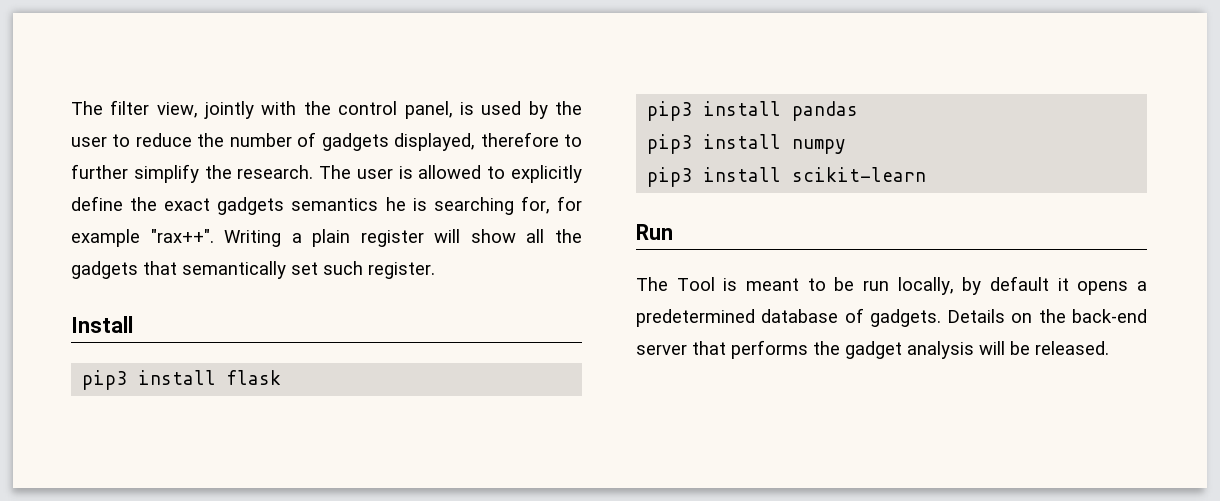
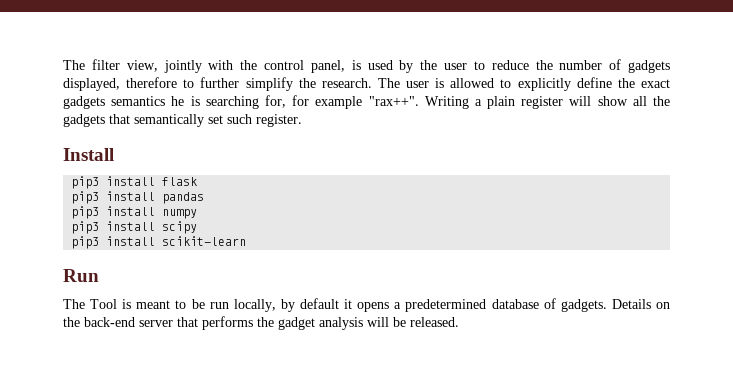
+ pip3 install scipy

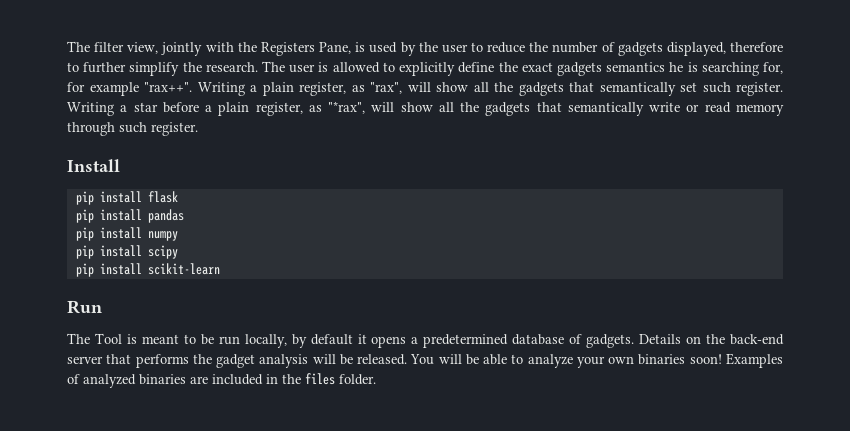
- The filter view, jointly with the control panel, is used by the user to reduce the number of gadgets displayed, therefore to further simplify the research.
+ The filter view, jointly with the Registers Pane, is used by the user to reduce the number of gadgets displayed, therefore to further simplify the research.
- Writing a plain register will show all the gadgets that semantically set such register.
+ Writing a plain register, as "rax", will show all the gadgets that semantically set such register. Writing a star before a plain register, as "*rax", will show all the gadgets that semantically write or read memory through such register.
- pip3 install flask
+ pip install flask
- pip3 install pandas
+ pip install pandas
- pip3 install numpy
+ pip install numpy
- pip3 install scipy
+ pip install scipy
- pip3 install scikit-learn
+ pip install scikit-learn
+ You will be able to analyze your own binaries soon! Examples of analyzed binaries are included in the files folder.

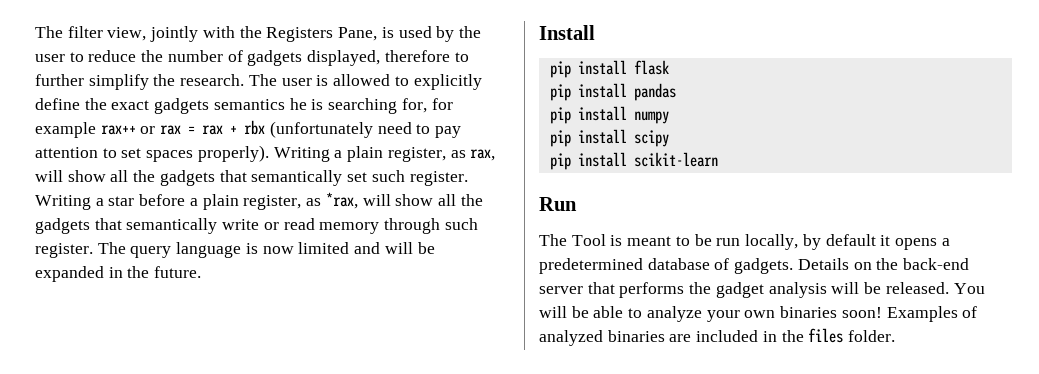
- The user is allowed to explicitly define the exact gadgets semantics he is searching for, for example "rax++".
+ The user is allowed to explicitly define the exact gadgets semantics he is searching for, for example rax++ or rax = rax + rbx (unfortunately need to pay attention to set spaces properly).
- Writing a plain register, as "rax", will show all the gadgets that semantically set such register.
+ Writing a plain register, as rax, will show all the gadgets that semantically set such register.
- Writing a star before a plain register, as "*rax", will show all the gadgets that semantically write or read memory through such register.
+ Writing a star before a plain register, as *rax, will show all the gadgets that semantically write or read memory through such register. The query language is now limited and will be expanded in the future.

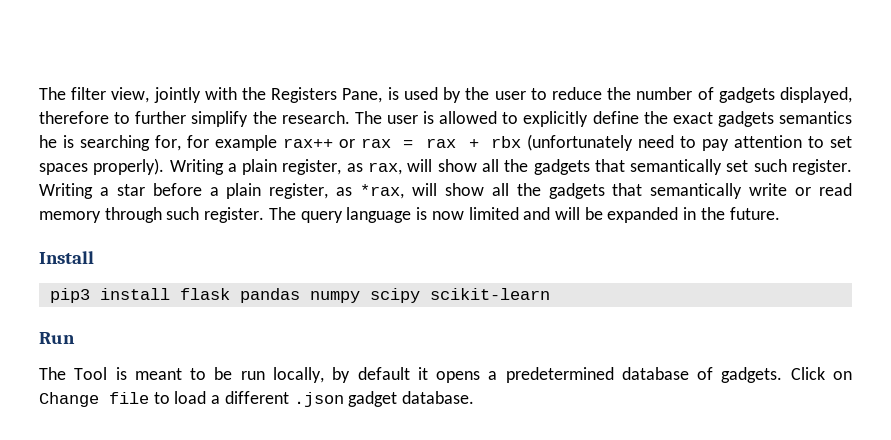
- pip install flask
- pip install pandas
- pip install numpy
- pip install scipy
- pip install scikit-learn
+ pip3 install flask pandas numpy scipy scikit-learn
- Details on the back-end server that performs the gadget analysis will be released. You will be able to analyze your own binaries soon! Examples of analyzed binaries are included in the files folder.
+ Click on Change file to load a different .json gadget database.

